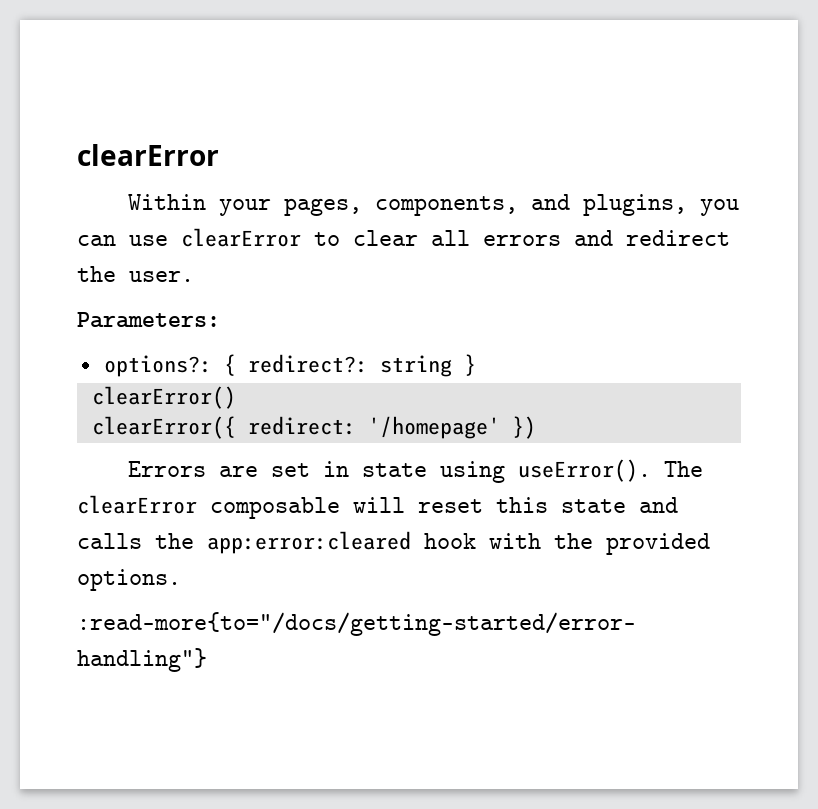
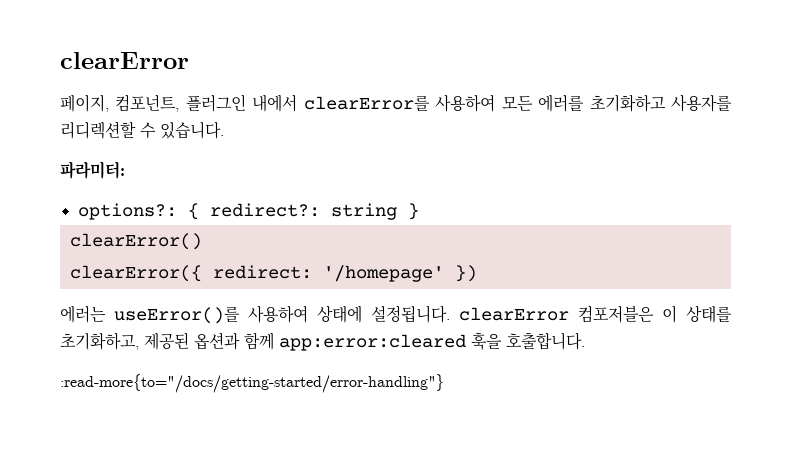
- Within your pages, components, and plugins, you can use clearError to clear all errors and redirect the user.
- Parameters:
+ 페이지, 컴포넌트, 플러그인 내에서 clearError를 사용하여 모든 에러를 초기화하고 사용자를 리디렉션할 수 있습니다.
+ 파라미터:
- Errors are set in state using useError(). The clearError composable will reset this state and calls the app:error:cleared hook with the provided options.
+ 에러는 useError()를 사용하여 상태에 설정됩니다. clearError 컴포저블은 이 상태를 초기화하고, 제공된 옵션과 함께 app:error:cleared 훅을 호출합니다.

